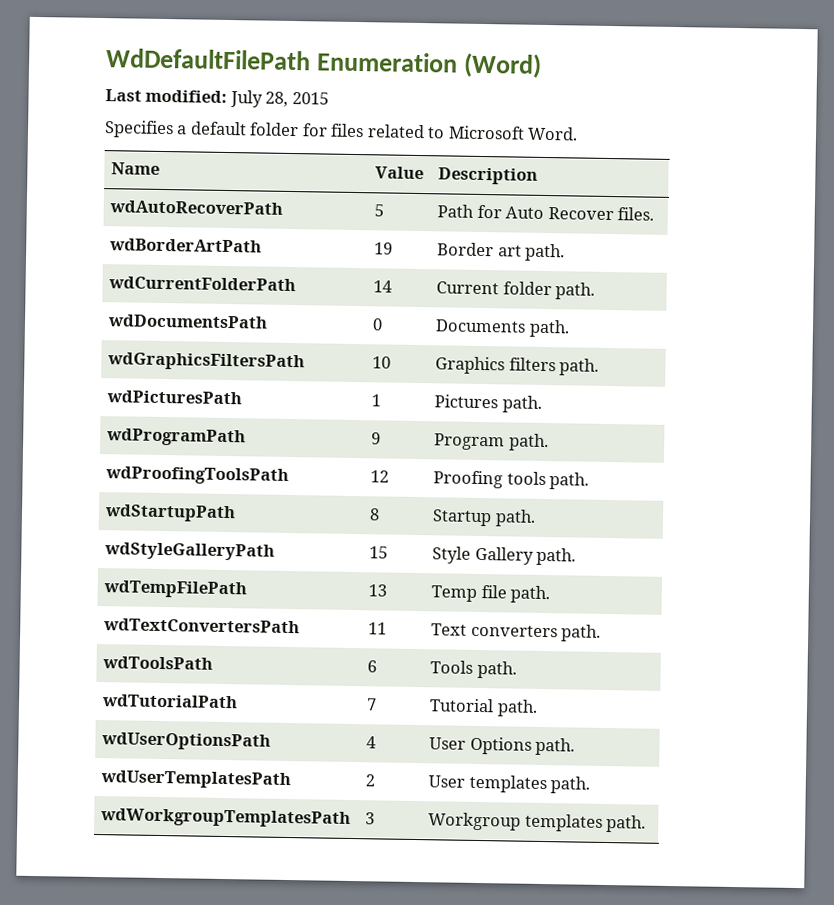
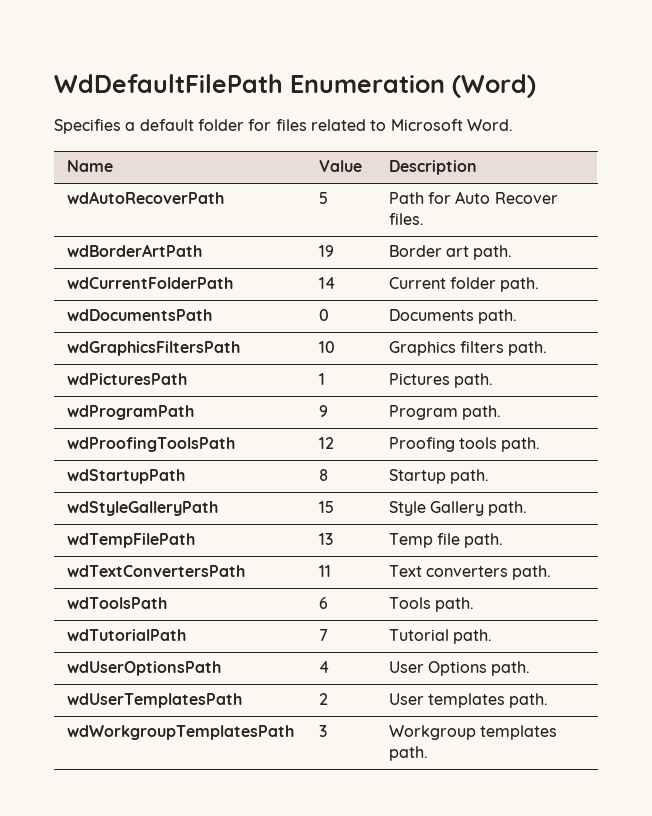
- Last modified: July 28, 2015

